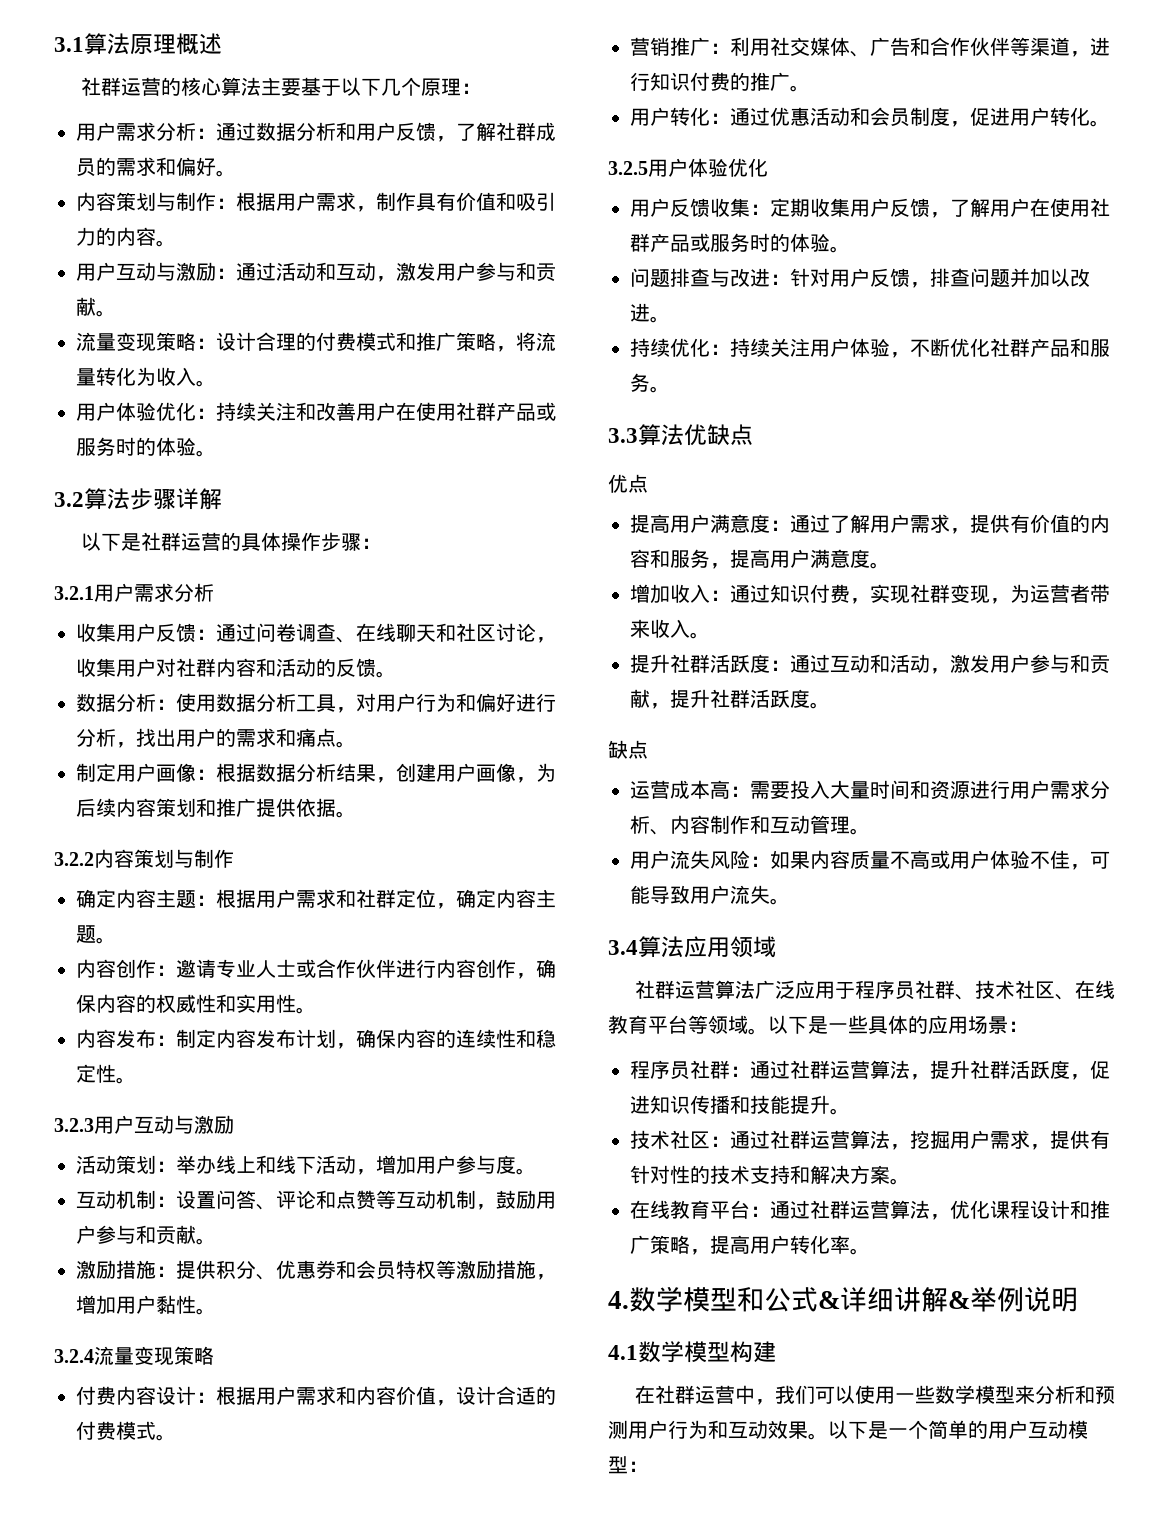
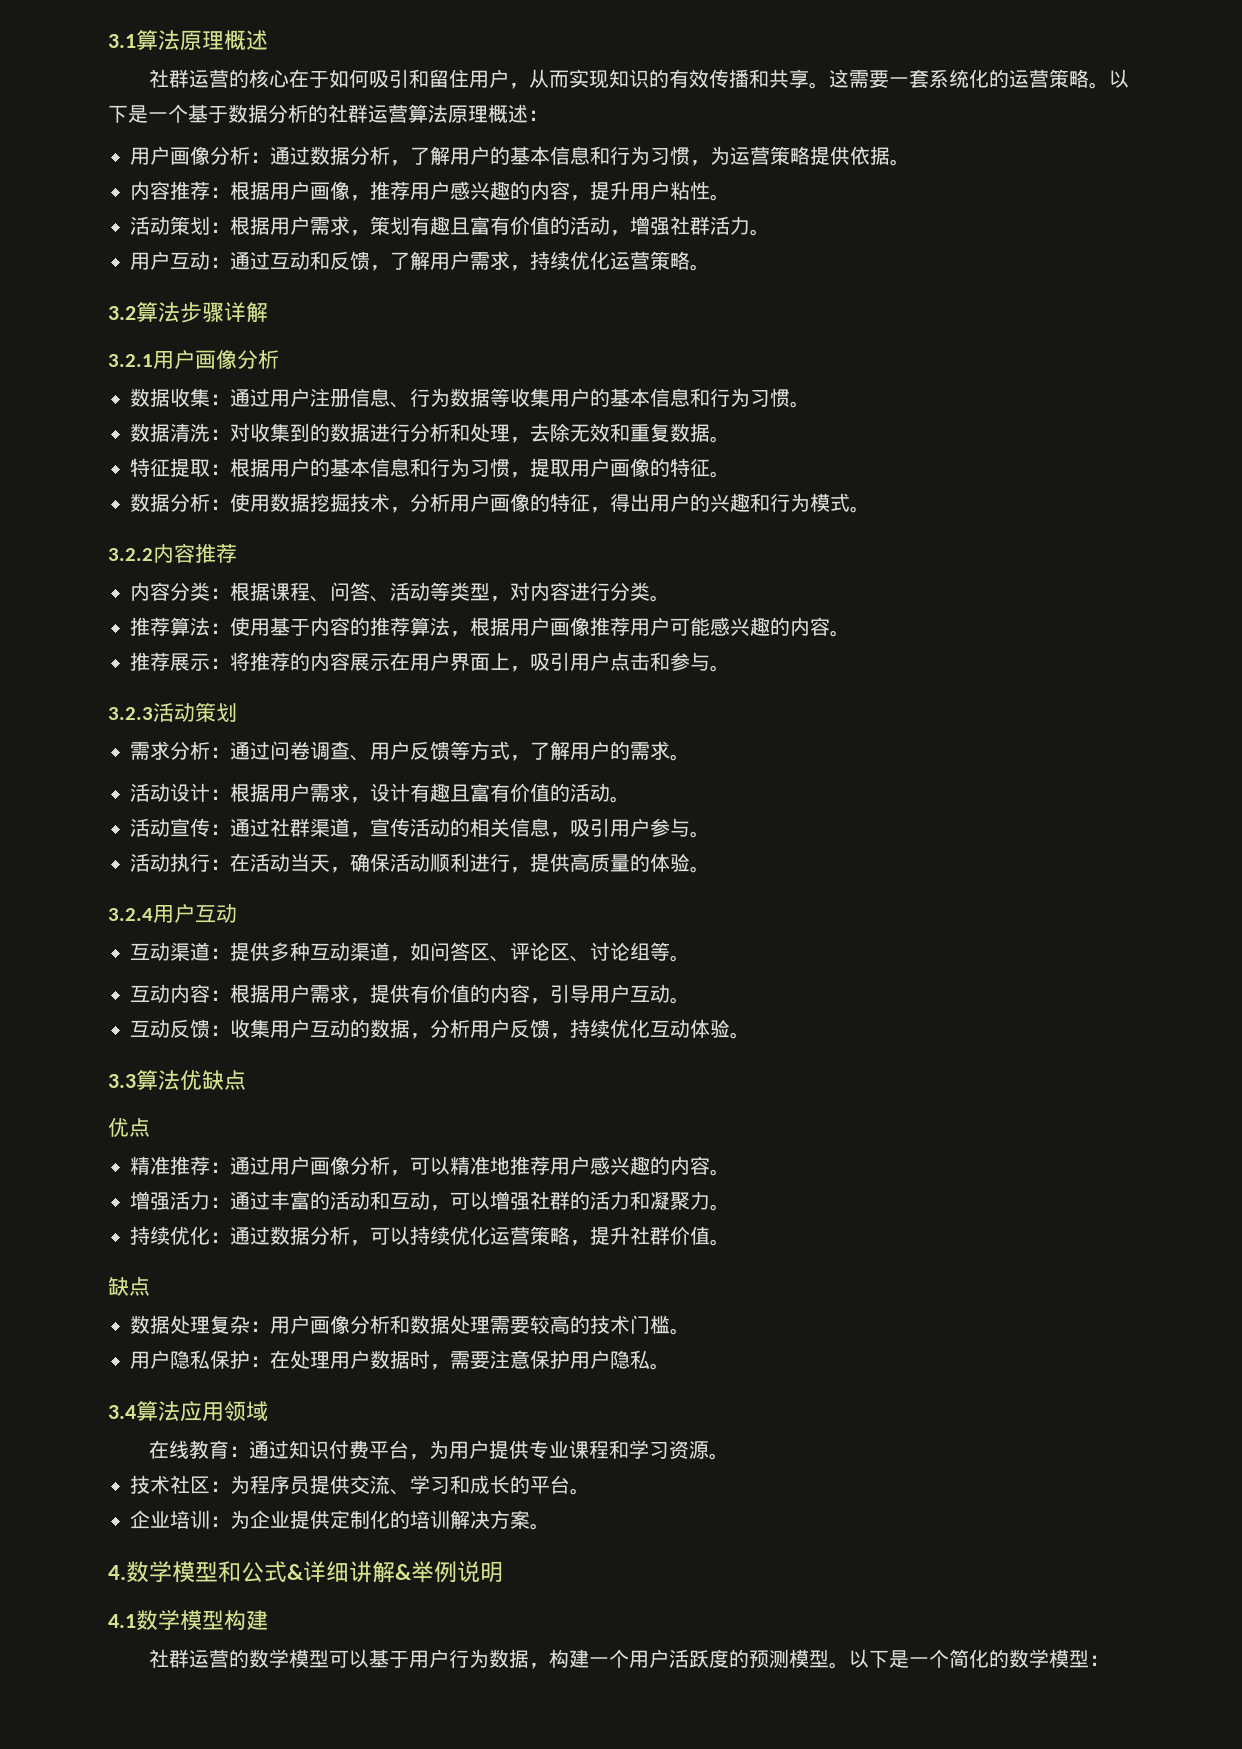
- 社群运营的核心算法主要基于以下几个原理：
+ 社群运营的核心在于如何吸引和留住用户，从而实现知识的有效传播和共享。这需要一套系统化的运营策略。以下是一个基于数据分析的社群运营算法原理概述：
- 用户需求分析：通过数据分析和用户反馈，了解社群成员的需求和偏好。
- 内容策划与制作：根据用户需求，制作具有价值和吸引力的内容。
- 用户互动与激励：通过活动和互动，激发用户参与和贡献。
- 流量变现策略：设计合理的付费模式和推广策略，将流量转化为收入。
- 用户体验优化：持续关注和改善用户在使用社群产品或服务时的体验。
+ 用户画像分析：通过数据分析，了解用户的基本信息和行为习惯，为运营策略提供依据。
+ 内容推荐：根据用户画像，推荐用户感兴趣的内容，提升用户粘性。
+ 活动策划：根据用户需求，策划有趣且富有价值的活动，增强社群活力。
+ 用户互动：通过互动和反馈，了解用户需求，持续优化运营策略。
- 以下是社群运营的具体操作步骤：
- 3.2.1用户需求分析
+ 3.2.1用户画像分析
- 收集用户反馈：通过问卷调查、在线聊天和社区讨论，收集用户对社群内容和活动的反馈。
+ 数据收集：通过用户注册信息、行为数据等收集用户的基本信息和行为习惯。
+ 数据清洗：对收集到的数据进行分析和处理，去除无效和重复数据。
+ 特征提取：根据用户的基本信息和行为习惯，提取用户画像的特征。
- 数据分析：使用数据分析工具，对用户行为和偏好进行分析，找出用户的需求和痛点。
- 制定用户画像：根据数据分析结果，创建用户画像，为后续内容策划和推广提供依据。
- 3.2.2内容策划与制作
- 确定内容主题：根据用户需求和社群定位，确定内容主题。
- 内容创作：邀请专业人士或合作伙伴进行内容创作，确保内容的权威性和实用性。
- 内容发布：制定内容发布计划，确保内容的连续性和稳定性。
- 3.2.3用户互动与激励
- 活动策划：举办线上和线下活动，增加用户参与度。
- 互动机制：设置问答、评论和点赞等互动机制，鼓励用户参与和贡献。
- 激励措施：提供积分、优惠券和会员特权等激励措施，增加用户黏性。
- 3.2.4流量变现策略
- 付费内容设计：根据用户需求和内容价值，设计合适的付费模式。
- 营销推广：利用社交媒体、广告和合作伙伴等渠道，进行知识付费的推广。
- 用户转化：通过优惠活动和会员制度，促进用户转化。
- 3.2.5用户体验优化
- 用户反馈收集：定期收集用户反馈，了解用户在使用社群产品或服务时的体验。
- 问题排查与改进：针对用户反馈，排查问题并加以改进。
- 持续优化：持续关注用户体验，不断优化社群产品和服务。
+ 数据分析：使用数据挖掘技术，分析用户画像的特征，得出用户的兴趣和行为模式。
+ 3.2.2内容推荐
+ 内容分类：根据课程、问答、活动等类型，对内容进行分类。
+ 推荐算法：使用基于内容的推荐算法，根据用户画像推荐用户可能感兴趣的内容。
+ 推荐展示：将推荐的内容展示在用户界面上，吸引用户点击和参与。
+ 3.2.3活动策划
+ 需求分析：通过问卷调查、用户反馈等方式，了解用户的需求。
+ 活动设计：根据用户需求，设计有趣且富有价值的活动。
+ 活动宣传：通过社群渠道，宣传活动的相关信息，吸引用户参与。
+ 活动执行：在活动当天，确保活动顺利进行，提供高质量的体验。
+ 3.2.4用户互动
+ 互动渠道：提供多种互动渠道，如问答区、评论区、讨论组等。
+ 互动内容：根据用户需求，提供有价值的内容，引导用户互动。
+ 互动反馈：收集用户互动的数据，分析用户反馈，持续优化互动体验。
  3.3算法优缺点
  优点
- 提高用户满意度：通过了解用户需求，提供有价值的内容和服务，提高用户满意度。
- 增加收入：通过知识付费，实现社群变现，为运营者带来收入。
- 提升社群活跃度：通过互动和活动，激发用户参与和贡献，提升社群活跃度。
+ 精准推荐：通过用户画像分析，可以精准地推荐用户感兴趣的内容。
+ 增强活力：通过丰富的活动和互动，可以增强社群的活力和凝聚力。
+ 持续优化：通过数据分析，可以持续优化运营策略，提升社群价值。
- 运营成本高：需要投入大量时间和资源进行用户需求分析、内容制作和互动管理。
- 用户流失风险：如果内容质量不高或用户体验不佳，可能导致用户流失。
+ 数据处理复杂：用户画像分析和数据处理需要较高的技术门槛。
+ 用户隐私保护：在处理用户数据时，需要注意保护用户隐私。
- 社群运营算法广泛应用于程序员社群、技术社区、在线教育平台等领域。以下是一些具体的应用场景：
- 程序员社群：通过社群运营算法，提升社群活跃度，促进知识传播和技能提升。
- 技术社区：通过社群运营算法，挖掘用户需求，提供有针对性的技术支持和解决方案。
- 在线教育平台：通过社群运营算法，优化课程设计和推广策略，提高用户转化率。
+ 在线教育：通过知识付费平台，为用户提供专业课程和学习资源。
+ 技术社区：为程序员提供交流、学习和成长的平台。
+ 企业培训：为企业提供定制化的培训解决方案。
- 在社群运营中，我们可以使用一些数学模型来分析和预测用户行为和互动效果。
+ 社群运营的数学模型可以基于用户行为数据，构建一个用户活跃度的预测模型。
- 以下是一个简单的用户互动模型：
+ 以下是一个简化的数学模型：

